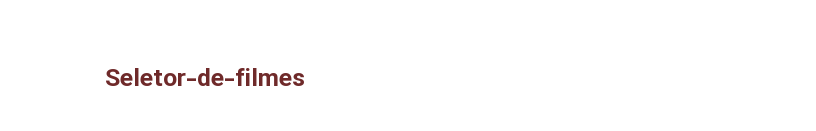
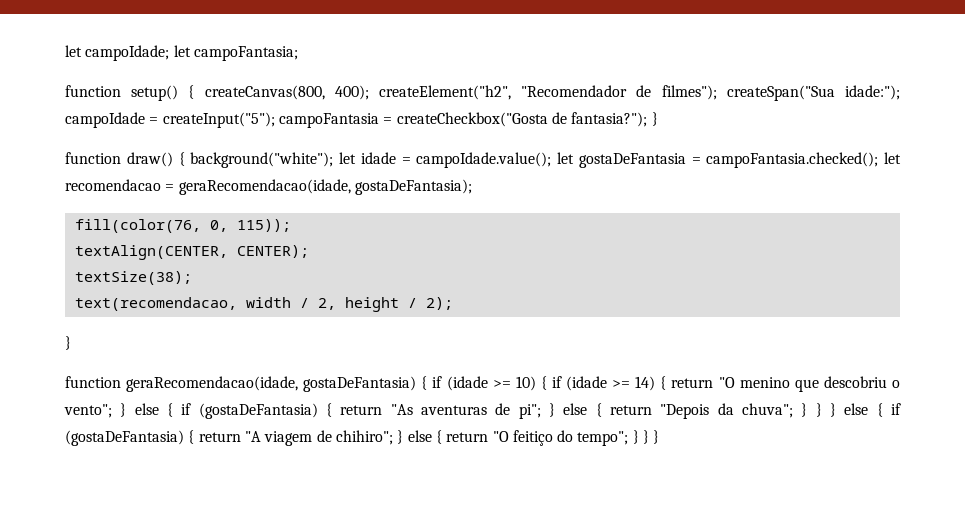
- Seletor-de-filmes
+ let campoIdade; let campoFantasia;
+ function setup() { createCanvas(800, 400); createElement("h2", "Recomendador de filmes"); createSpan("Sua idade:"); campoIdade = createInput("5"); campoFantasia = createCheckbox("Gosta de fantasia?"); }
+ function draw() { background("white"); let idade = campoIdade.value(); let gostaDeFantasia = campoFantasia.checked(); let recomendacao = geraRecomendacao(idade, gostaDeFantasia);
+ fill(color(76, 0, 115));
+ textAlign(CENTER, CENTER);
+ textSize(38);
+ text(recomendacao, width / 2, height / 2);
+ }
+ function geraRecomendacao(idade, gostaDeFantasia) { if (idade >= 10) { if (idade >= 14) { return "O menino que descobriu o vento"; } else { if (gostaDeFantasia) { return "As aventuras de pi"; } else { return "Depois da chuva"; } } } else { if (gostaDeFantasia) { return "A viagem de chihiro"; } else { return "O feitiço do tempo"; } } }

